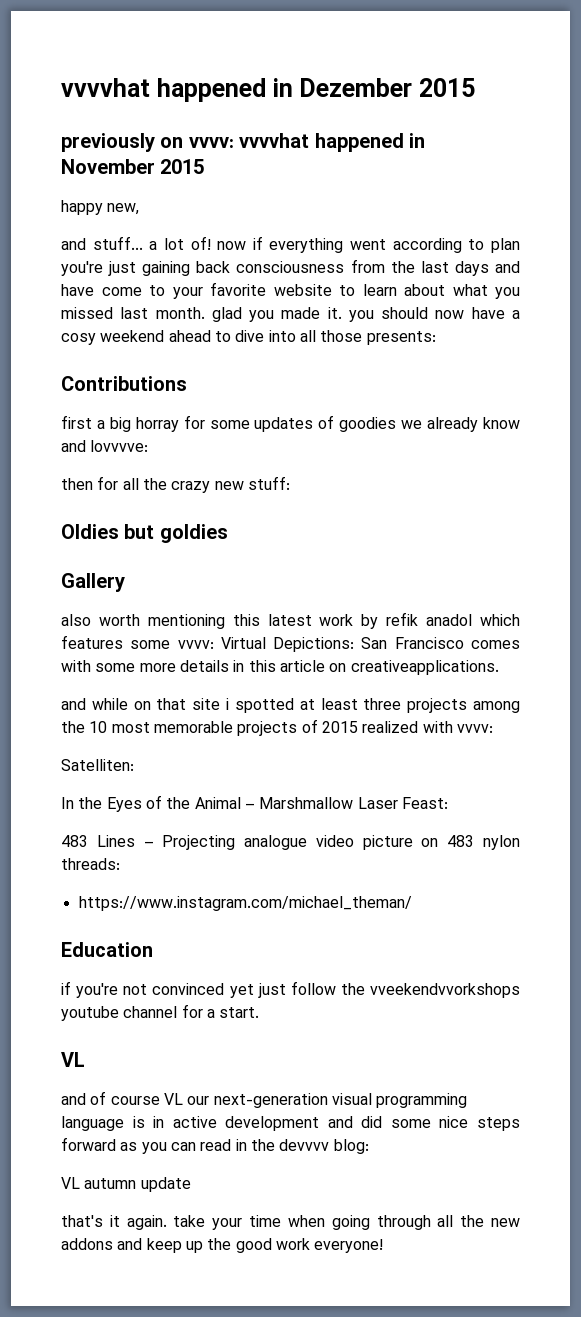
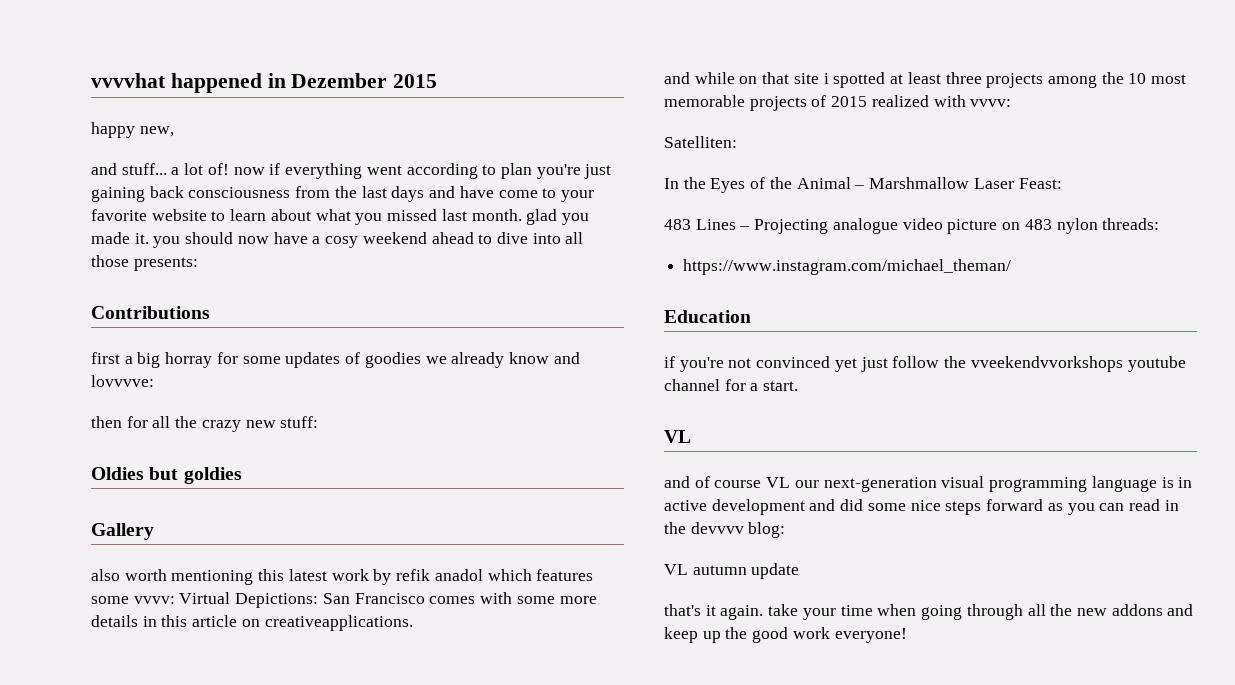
- previously on vvvv: vvvvhat happened in November 2015

